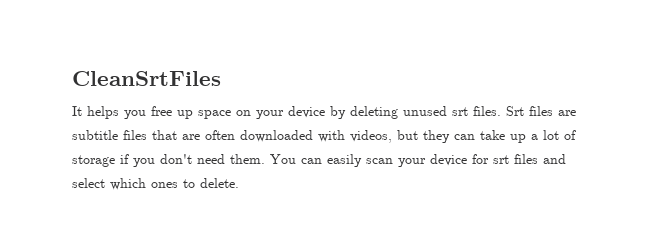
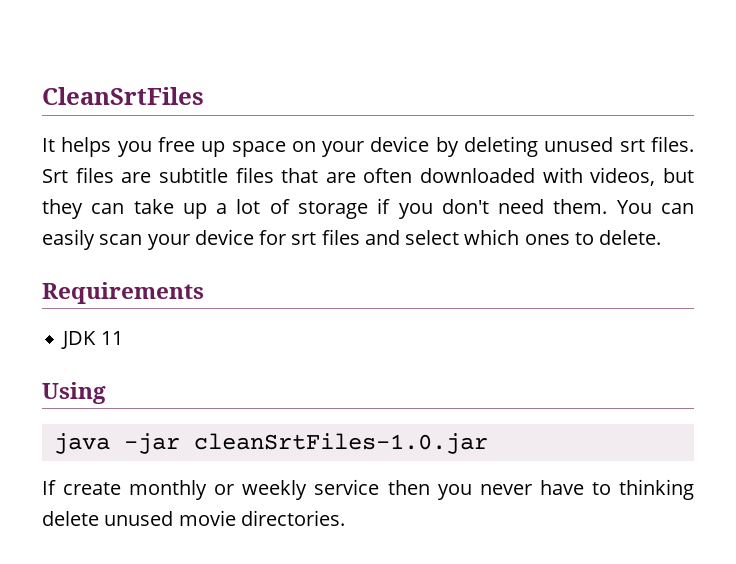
+ Requirements
+ JDK 11
+ Using
+ java -jar cleanSrtFiles-1.0.jar
+ If create monthly or weekly service then you never have to thinking delete unused movie directories.

